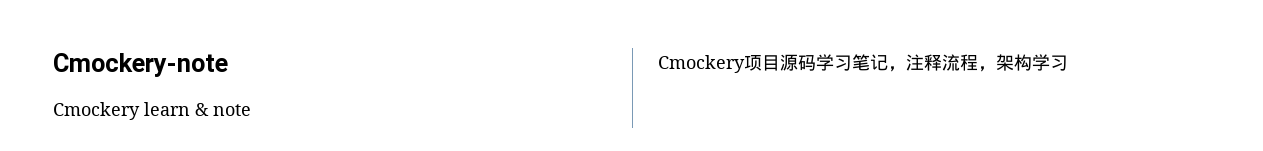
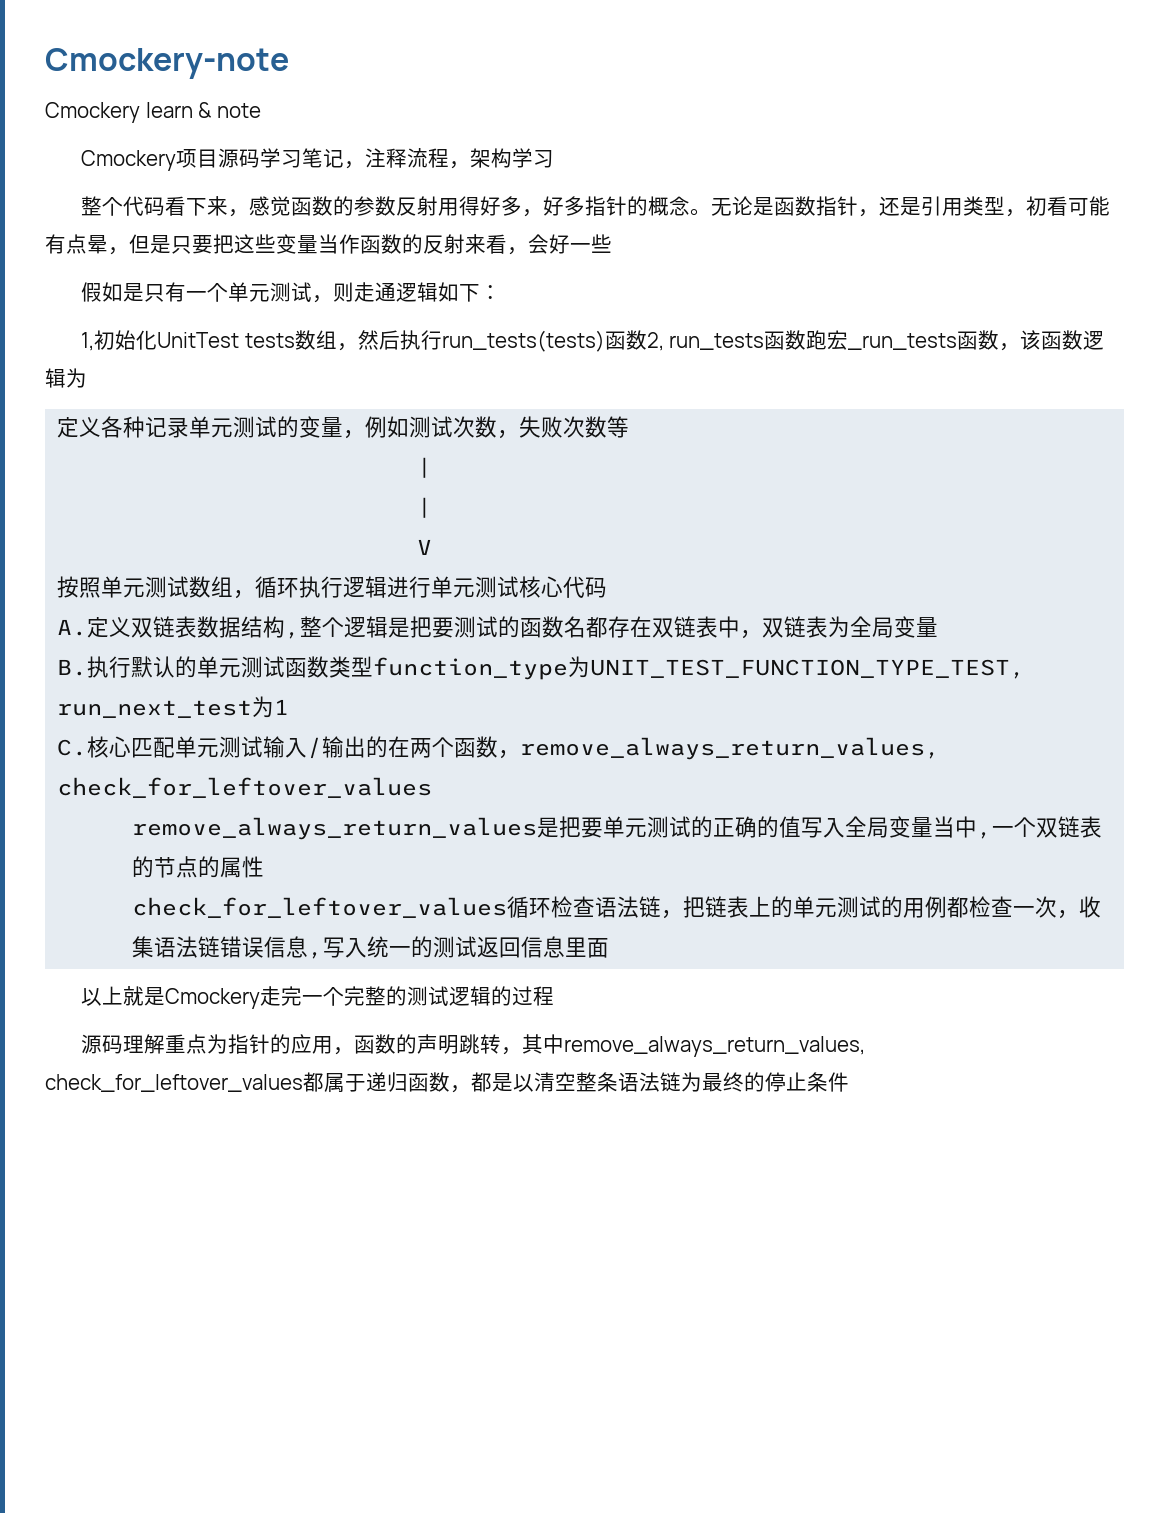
+ 整个代码看下来，感觉函数的参数反射用得好多，好多指针的概念。无论是函数指针，还是引用类型，初看可能有点晕，但是只要把这些变量当作函数的反射来看，会好一些
+ 假如是只有一个单元测试，则走通逻辑如下：
+ 1,初始化UnitTest tests数组，然后执行run_tests(tests)函数2, run_tests函数跑宏_run_tests函数，该函数逻辑为
+ 定义各种记录单元测试的变量，例如测试次数，失败次数等
+ |
+ |
+ V
+ 按照单元测试数组，循环执行逻辑进行单元测试核心代码
+ A.定义双链表数据结构,整个逻辑是把要测试的函数名都存在双链表中，双链表为全局变量
+ B.执行默认的单元测试函数类型function_type为UNIT_TEST_FUNCTION_TYPE_TEST, run_next_test为1
+ C.核心匹配单元测试输入/输出的在两个函数，remove_always_return_values, check_for_leftover_values
+ remove_always_return_values是把要单元测试的正确的值写入全局变量当中,一个双链表的节点的属性
+ check_for_leftover_values循环检查语法链，把链表上的单元测试的用例都检查一次，收集语法链错误信息,写入统一的测试返回信息里面
+ 以上就是Cmockery走完一个完整的测试逻辑的过程
+ 源码理解重点为指针的应用，函数的声明跳转，其中remove_always_return_values, check_for_leftover_values都属于递归函数，都是以清空整条语法链为最终的停止条件

